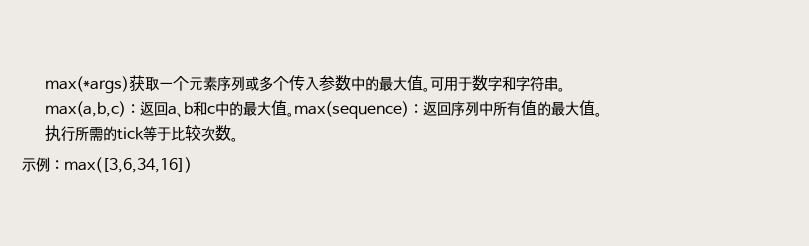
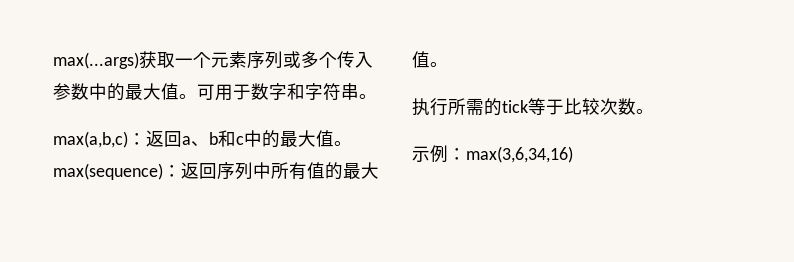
- max(*args)获取一个元素序列或多个传入参数中的最大值。
+ max(...args)获取一个元素序列或多个传入参数中的最大值。
- 示例：max([3,6,34,16])
+ 示例：max(3,6,34,16)

